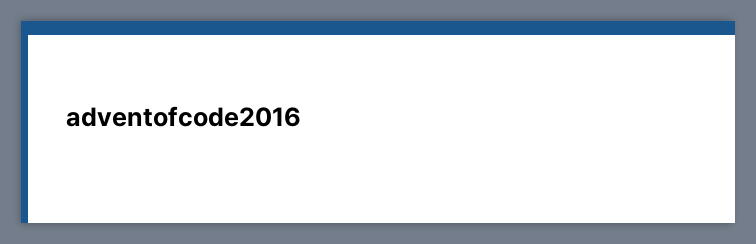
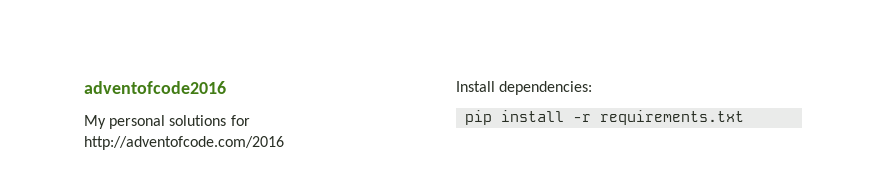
+ My personal solutions for http://adventofcode.com/2016
+ Install dependencies:
+ pip install -r requirements.txt

